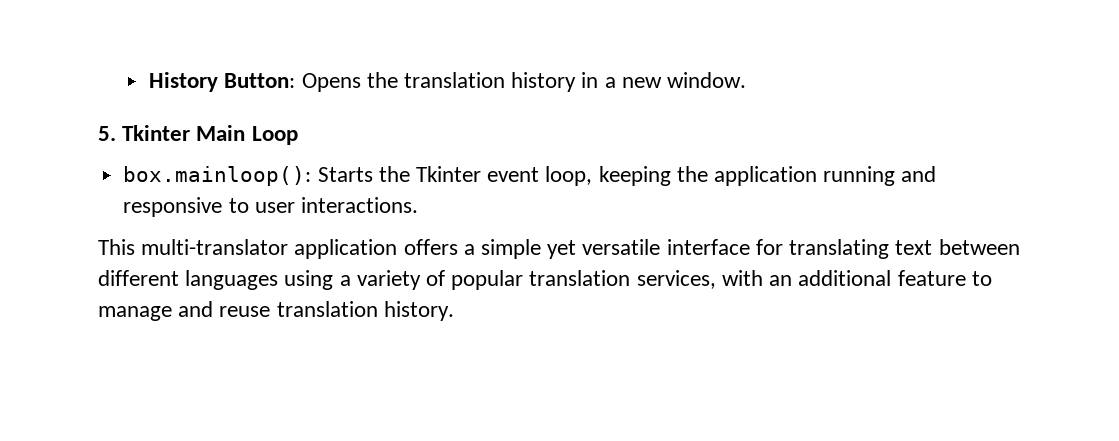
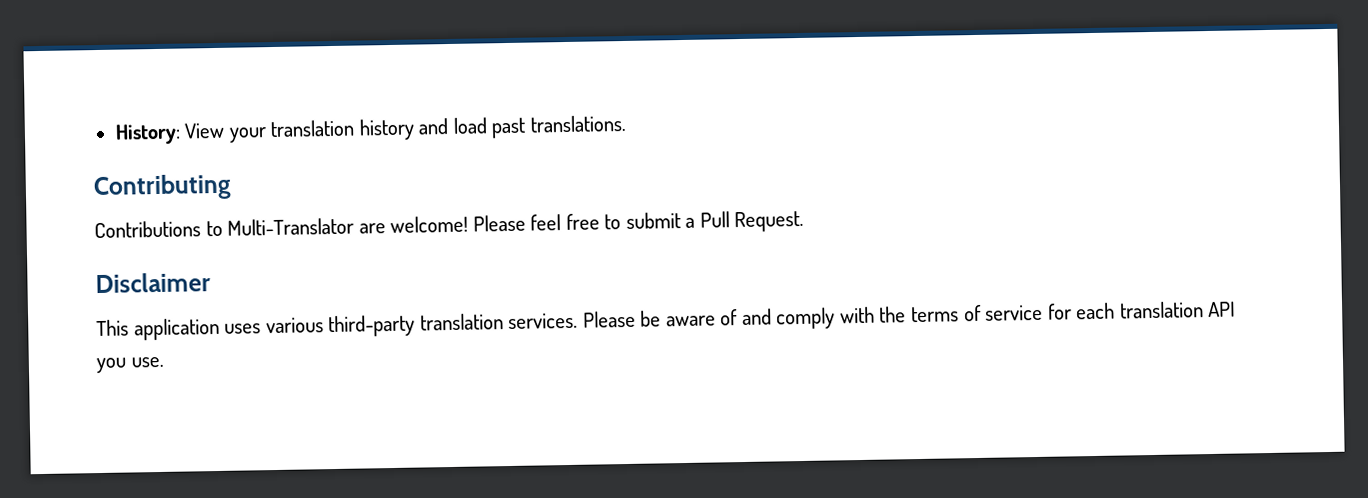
- History Button: Opens the translation history in a new window.
- 5. Tkinter Main Loop
- box.mainloop(): Starts the Tkinter event loop, keeping the application running and responsive to user interactions.
- This multi-translator application offers a simple yet versatile interface for translating text between different languages using a variety of popular translation services, with an additional feature to manage and reuse translation history.
+ History: View your translation history and load past translations.
+ Contributing
+ Contributions to Multi-Translator are welcome! Please feel free to submit a Pull Request.
+ Disclaimer
+ This application uses various third-party translation services. Please be aware of and comply with the terms of service for each translation API you use.

